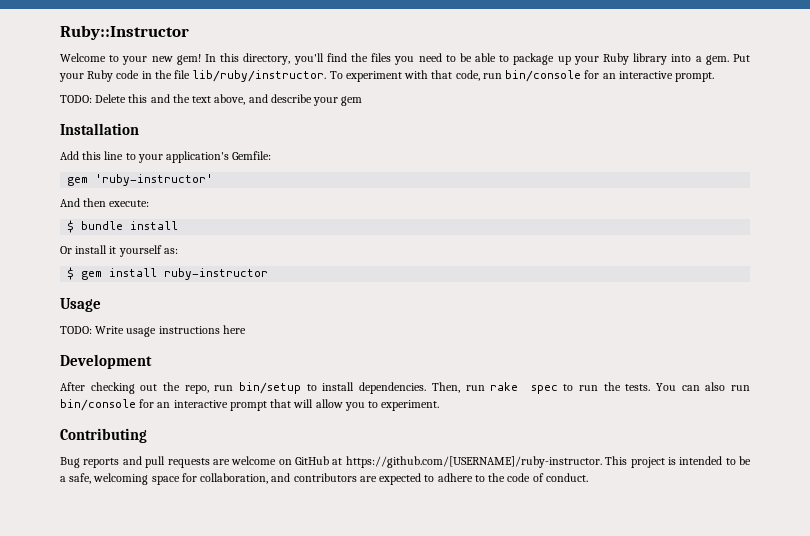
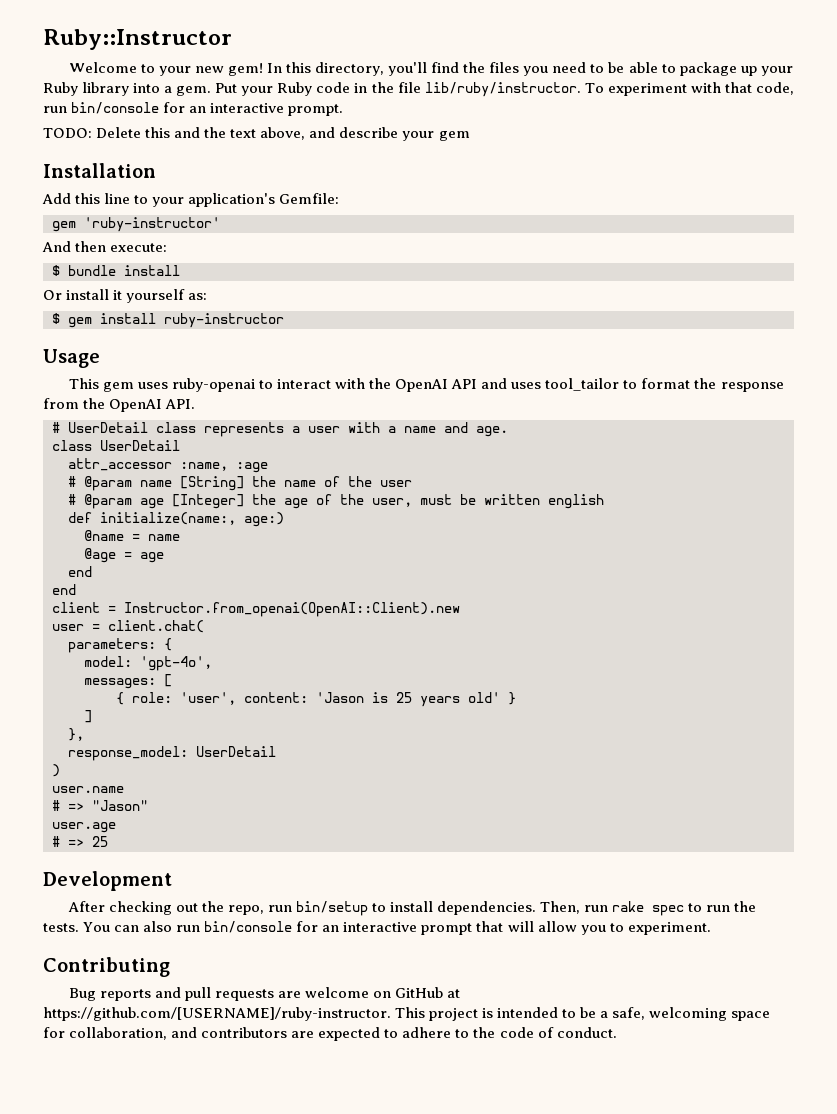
- TODO: Write usage instructions here
+ This gem uses ruby-openai to interact with the OpenAI API and uses tool_tailor to format the response from the OpenAI API.
+ # UserDetail class represents a user with a name and age.
+ class UserDetail
+ attr_accessor :name, :age
+ # @param name [String] the name of the user
+ # @param age [Integer] the age of the user, must be written english
+ def initialize(name:, age:)
+ @name = name
+ @age = age
+ end
+ end
+ client = Instructor.from_openai(OpenAI::Client).new
+ user = client.chat(
+ parameters: {
+ model: 'gpt-4o',
+ messages: [
+ { role: 'user', content: 'Jason is 25 years old' }
+ ]
+ },
+ response_model: UserDetail
+ )
+ user.name
+ # => "Jason"
+ user.age
+ # => 25

